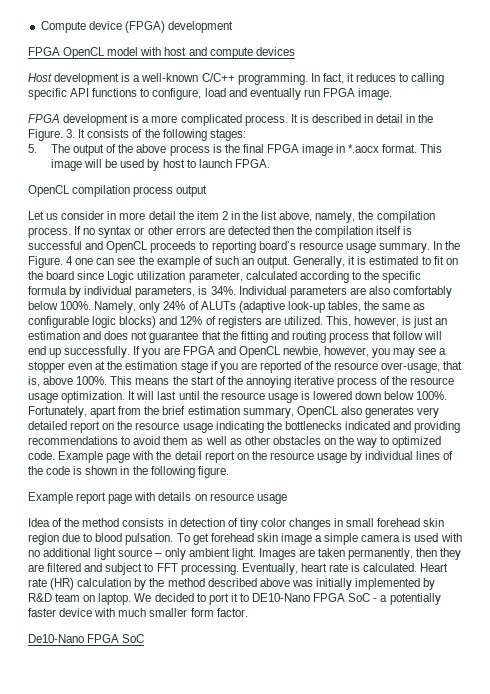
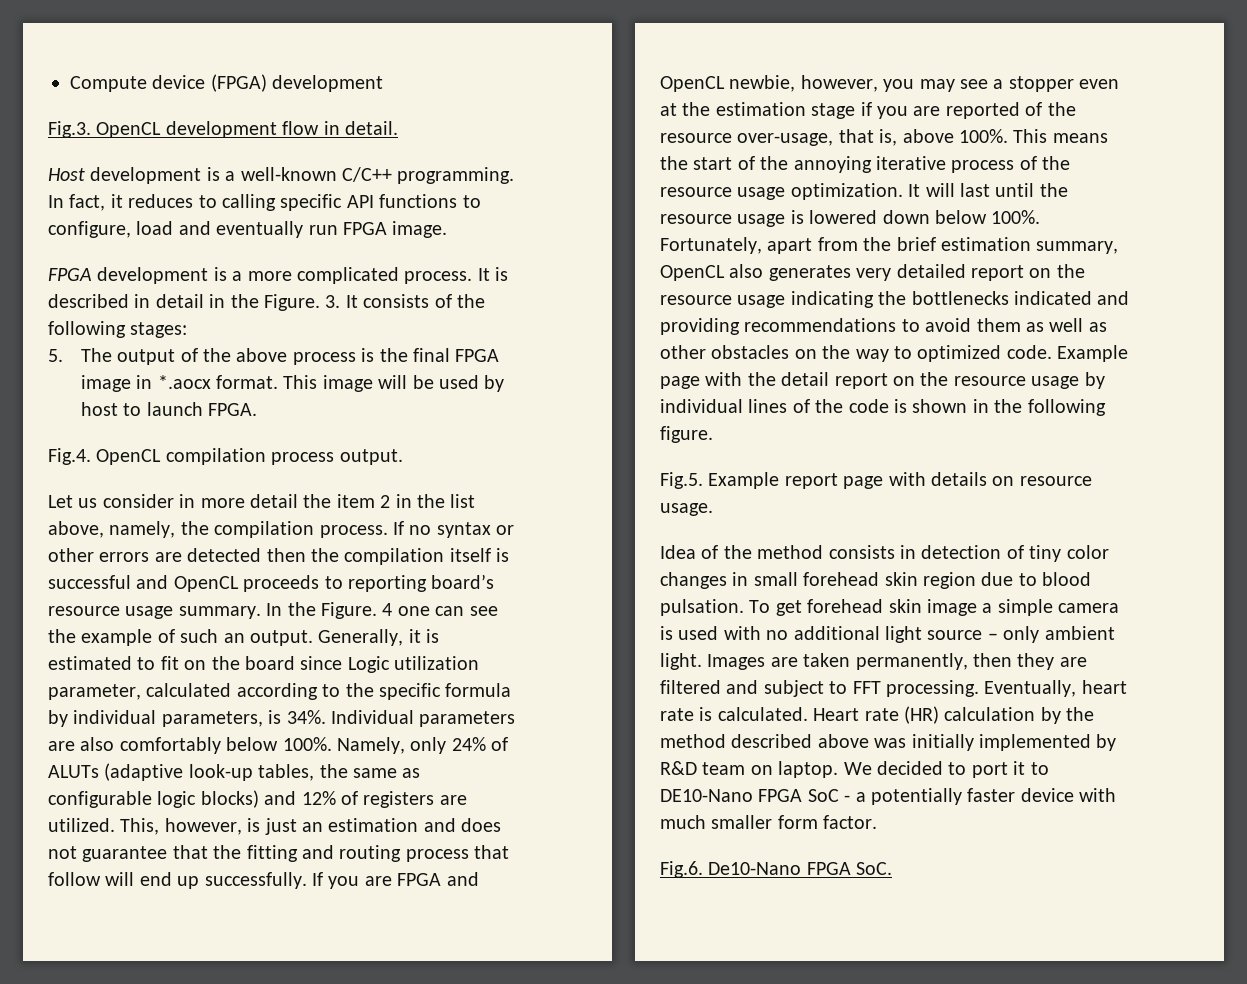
- FPGA OpenCL model with host and compute devices
+ Fig.3. OpenCL development flow in detail.
- OpenCL compilation process output
+ Fig.4. OpenCL compilation process output.
- Example report page with details on resource usage
+ Fig.5. Example report page with details on resource usage.
- De10-Nano FPGA SoC
+ Fig.6. De10-Nano FPGA SoC.

